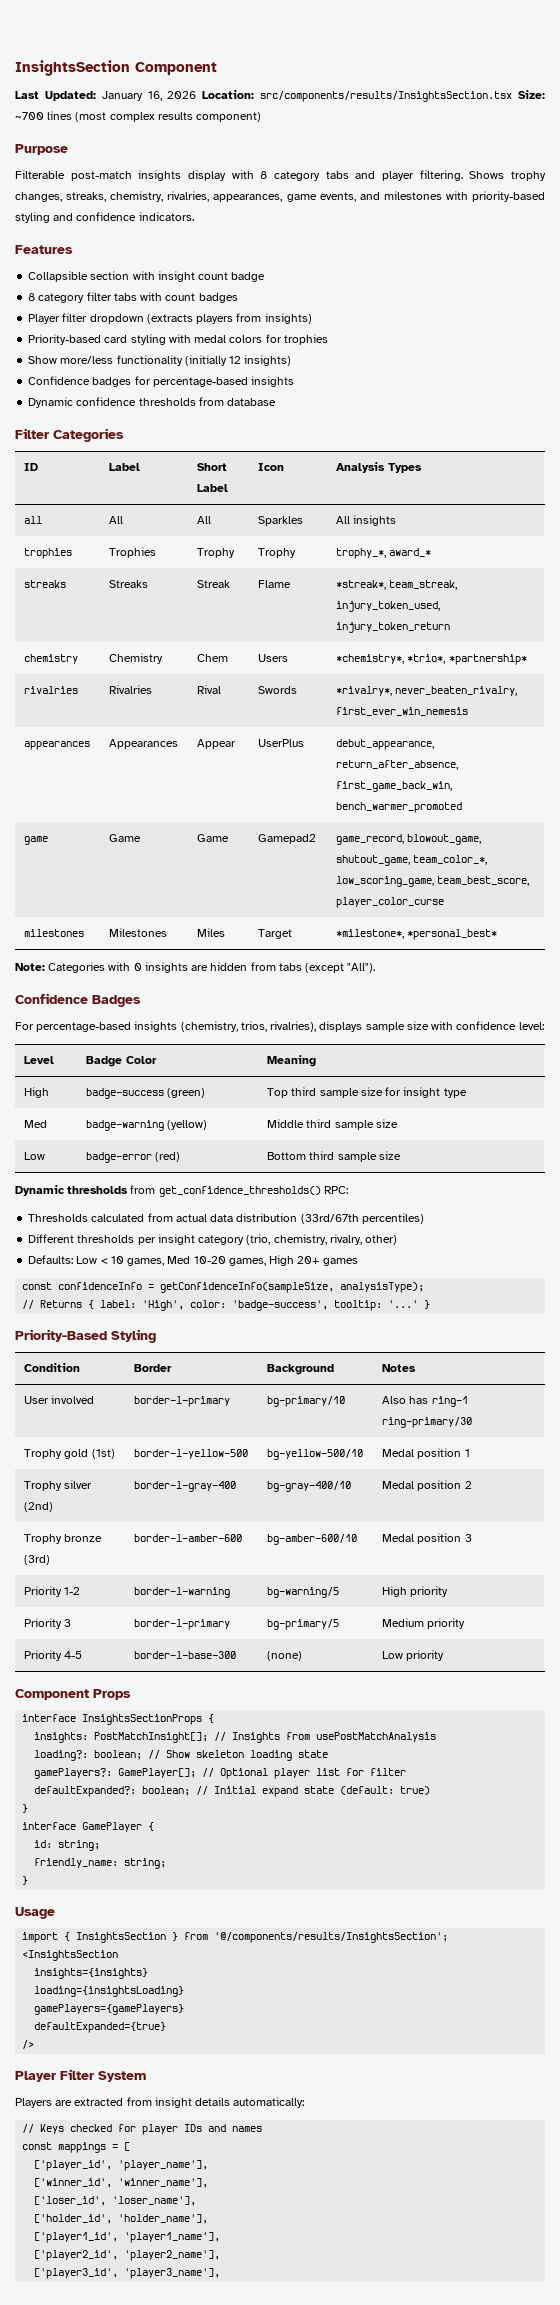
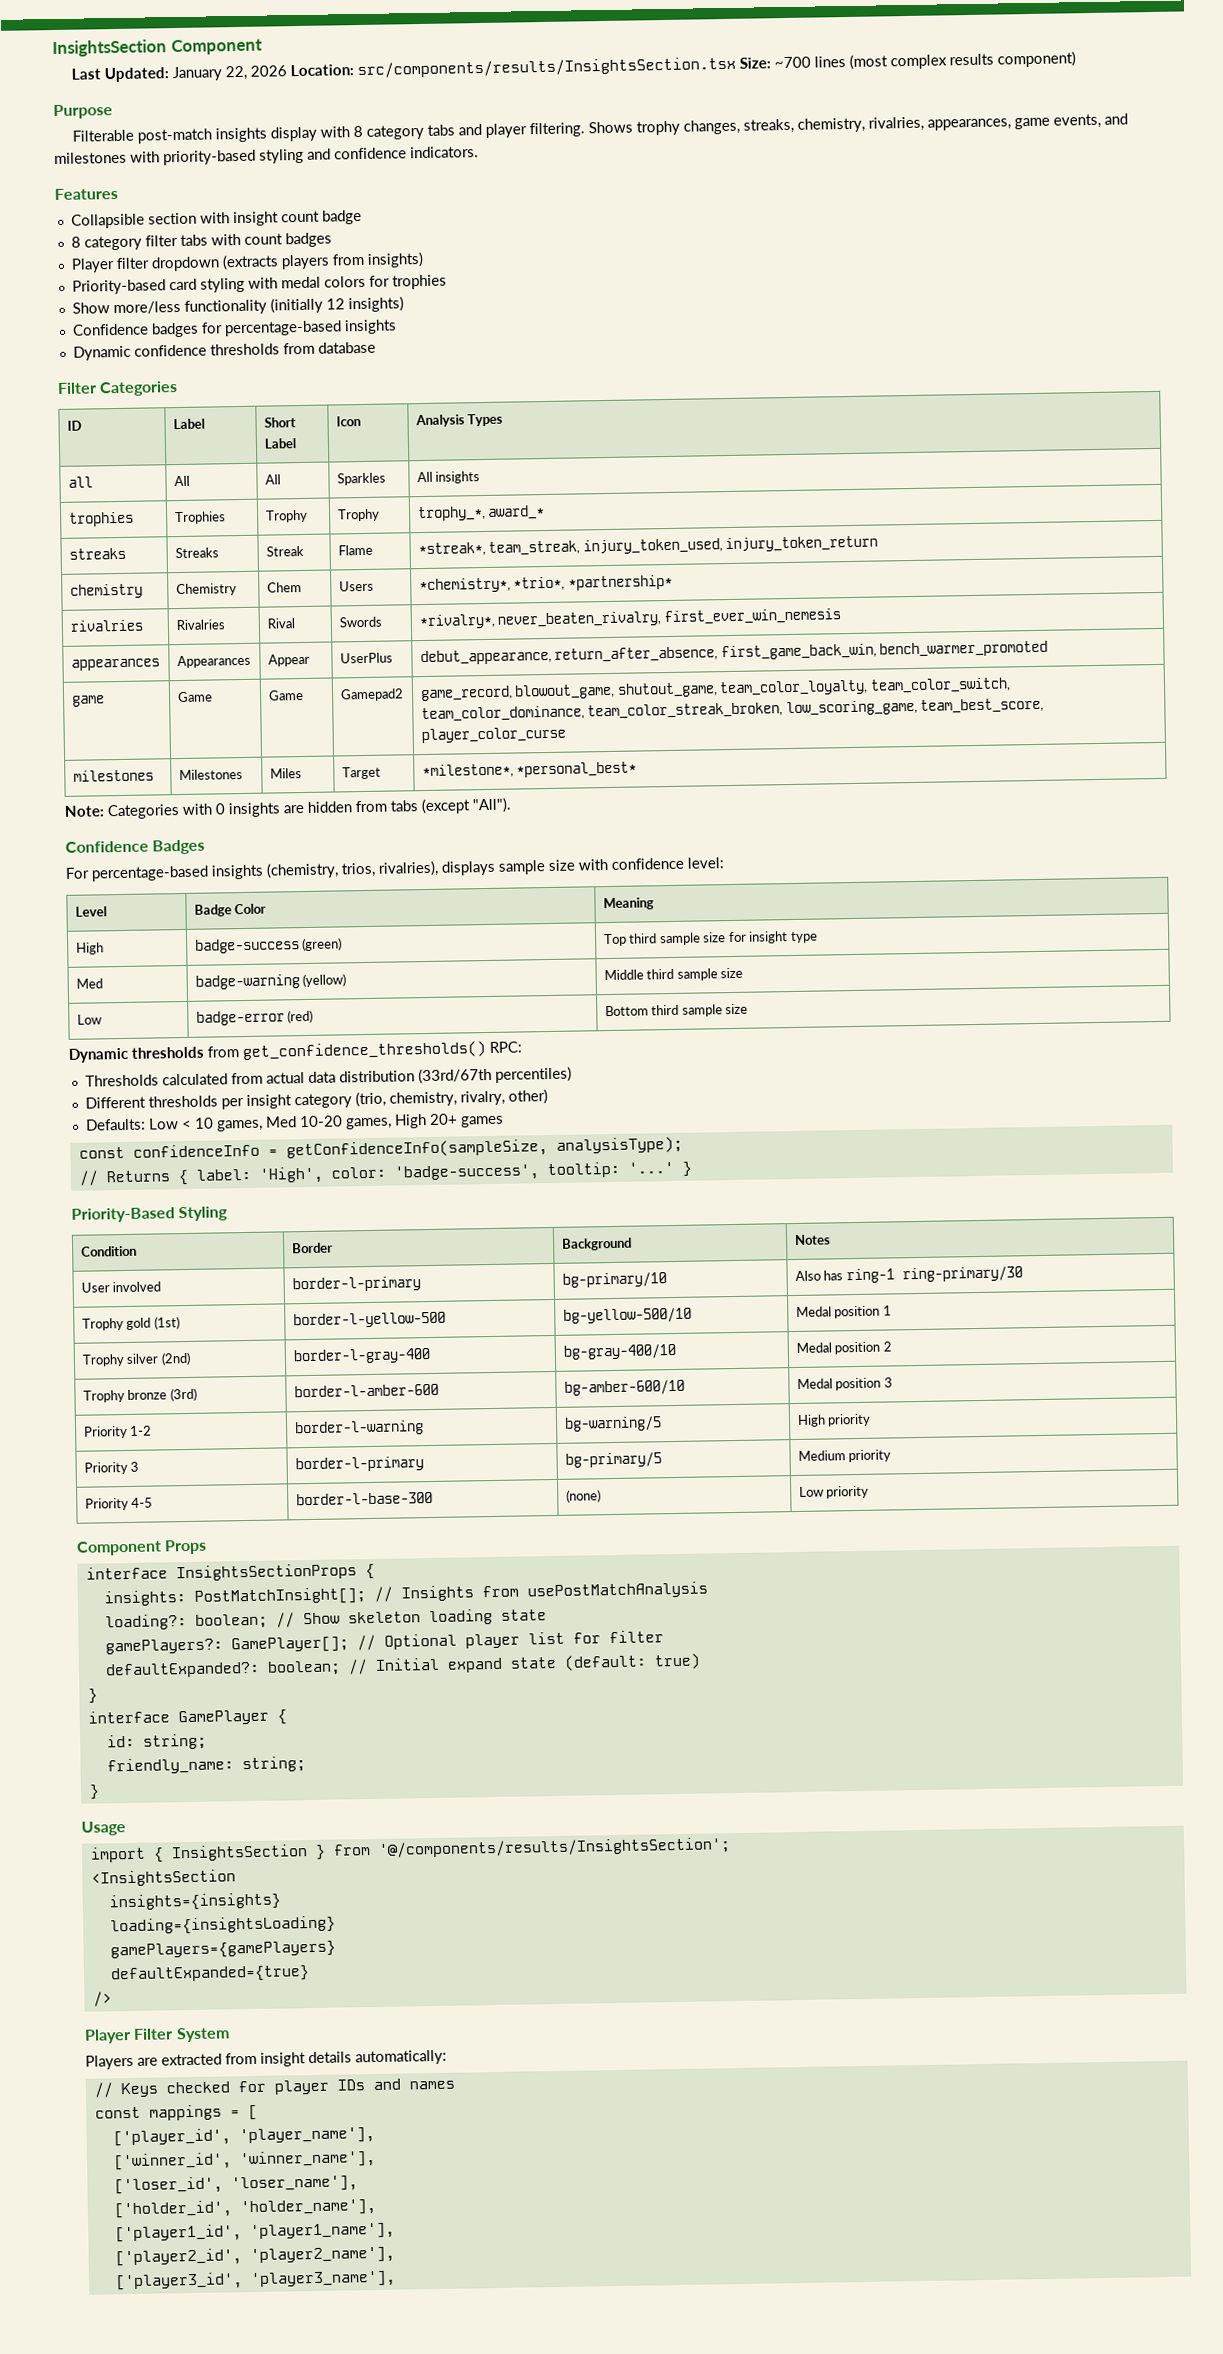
- Last Updated: January 16, 2026 Location: src/components/results/InsightsSection.tsx Size: ~700 lines (most complex results component)
+ Last Updated: January 22, 2026 Location: src/components/results/InsightsSection.tsx Size: ~700 lines (most complex results component)
- game | Game | Game | Gamepad2 | game_record, blowout_game, shutout_game, team_color_*, low_scoring_game, team_best_score, player_color_curse
+ game | Game | Game | Gamepad2 | game_record, blowout_game, shutout_game, team_color_loyalty, team_color_switch, team_color_dominance, team_color_streak_broken, low_scoring_game, team_best_score, player_color_curse

